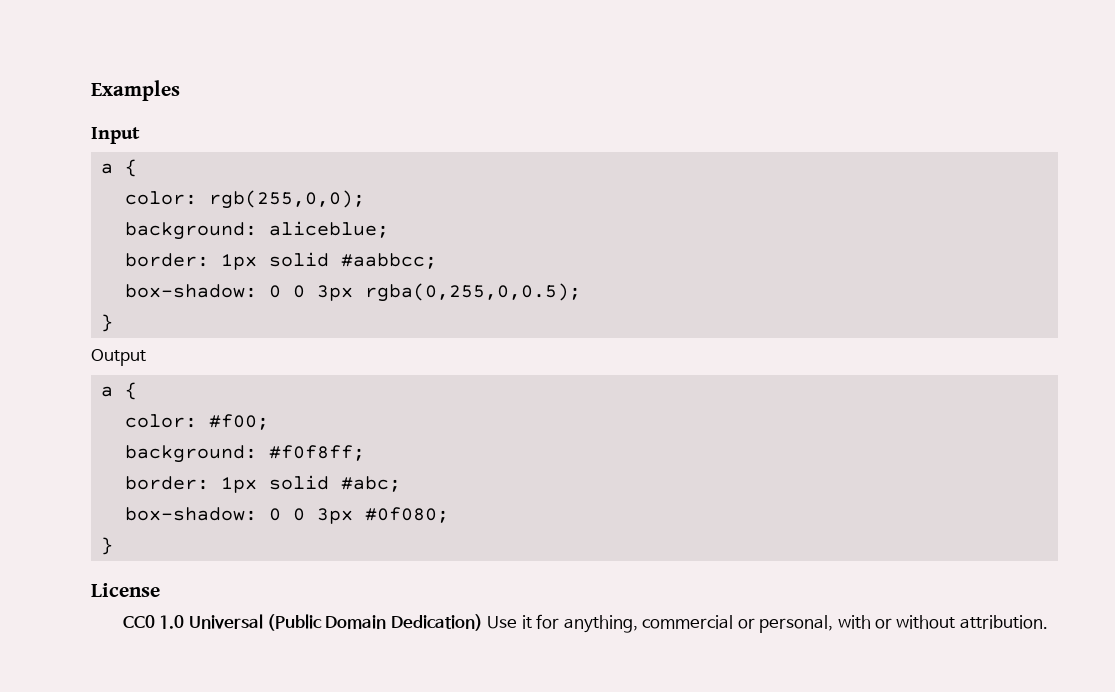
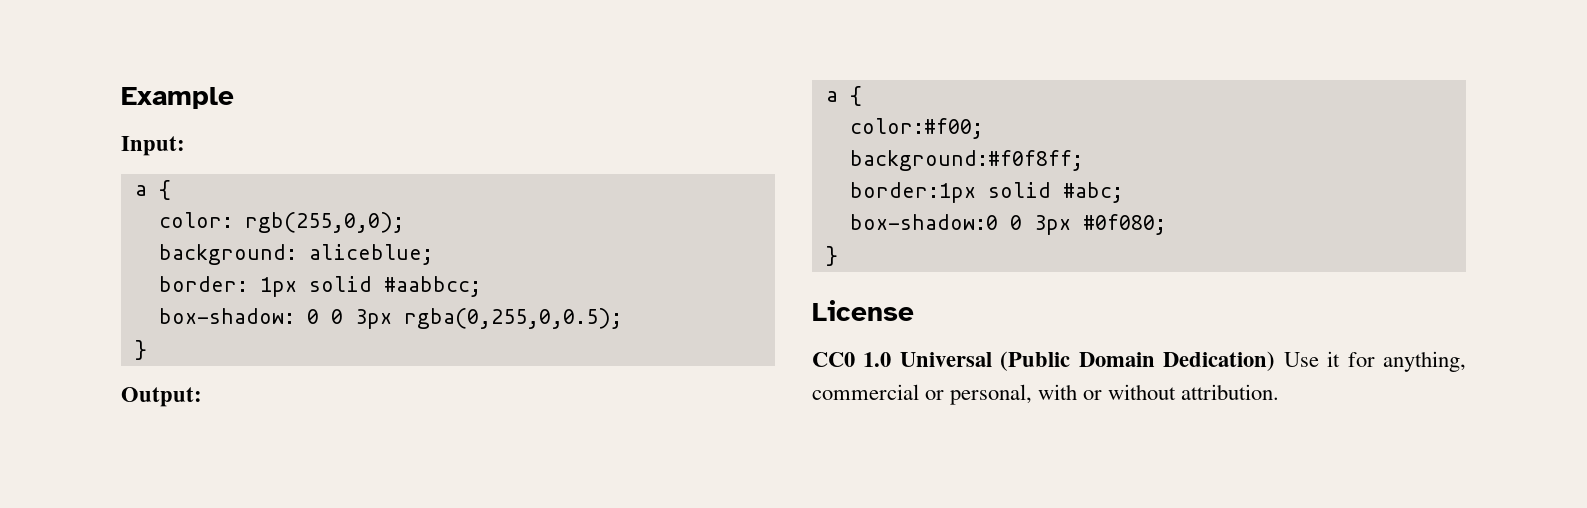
- Examples
- Input
+ Example
+ Input:
- Output
+ Output:
  a {
- color: #f00;
- background: #f0f8ff;
- border: 1px solid #abc;
+ color:#f00;
+ background:#f0f8ff;
+ border:1px solid #abc;
- box-shadow: 0 0 3px #0f080;
+ box-shadow:0 0 3px #0f080;

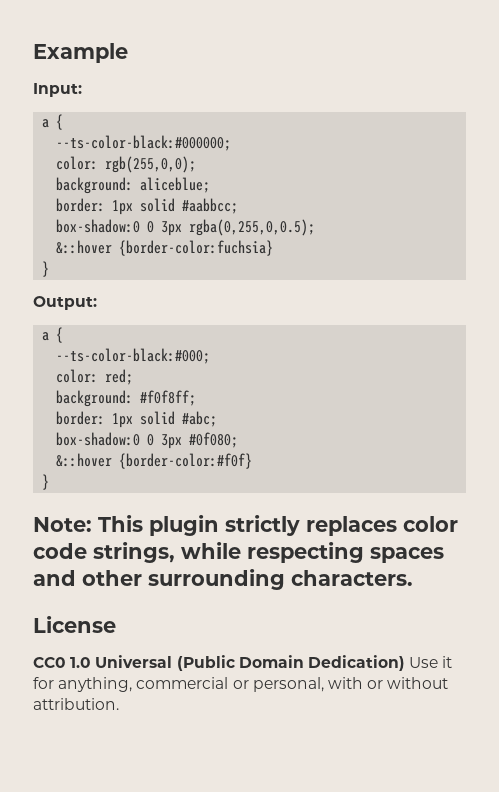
+ --ts-color-black:#000000;
- box-shadow: 0 0 3px rgba(0,255,0,0.5);
+ box-shadow:0 0 3px rgba(0,255,0,0.5);
+ &::hover {border-color:fuchsia}
- color:#f00;
- background:#f0f8ff;
- border:1px solid #abc;
+ --ts-color-black:#000;
+ color: red;
+ background: #f0f8ff;
+ border: 1px solid #abc;
  box-shadow:0 0 3px #0f080;
+ &::hover {border-color:#f0f}
  }
+ Note: This plugin strictly replaces color code strings, while respecting spaces and other surrounding characters.

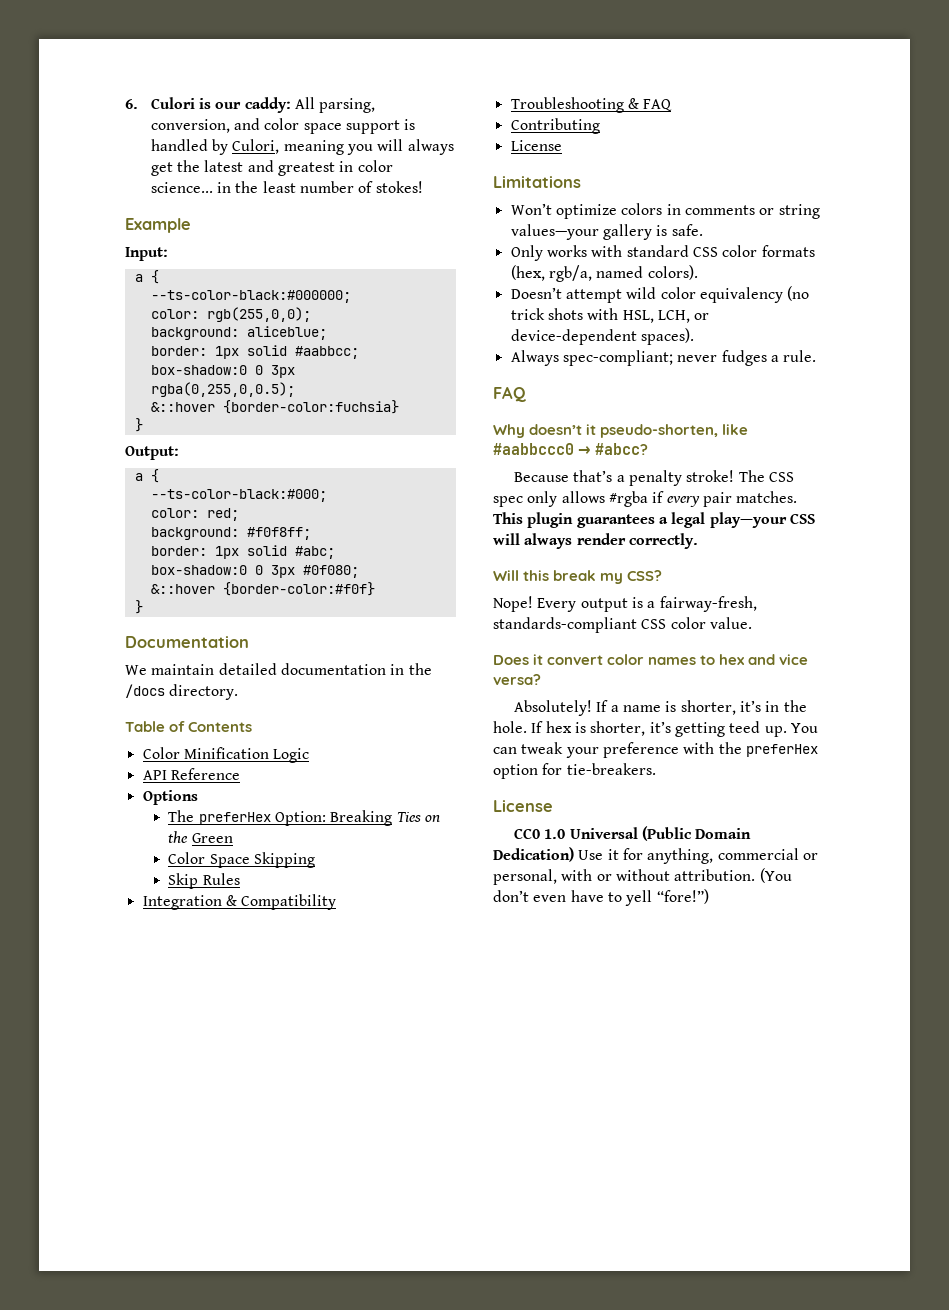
+ 6. Culori is our caddy: All parsing, conversion, and color space support is handled by Culori, meaning you will always get the latest and greatest in color science... in the least number of stokes!
- Note: This plugin strictly replaces color code strings, while respecting spaces and other surrounding characters.
+ Documentation
+ We maintain detailed documentation in the /docs directory.
+ Table of Contents
+ Color Minification Logic
+ API Reference
+ Options
+ The preferHex Option: Breaking Ties on the Green
+ Color Space Skipping
+ Skip Rules
+ Integration & Compatibility
+ Troubleshooting & FAQ
+ Contributing
+ License
+ Limitations
+ Won’t optimize colors in comments or string values—your gallery is safe.
+ Only works with standard CSS color formats (hex, rgb/a, named colors).
+ Doesn’t attempt wild color equivalency (no trick shots with HSL, LCH, or device-dependent spaces).
+ Always spec-compliant; never fudges a rule.
+ FAQ
+ Why doesn’t it pseudo-shorten, like #aabbccc0 → #abcc?
+ Because that’s a penalty stroke! The CSS spec only allows #rgba if every pair matches. This plugin guarantees a legal play—your CSS will always render correctly.
+ Will this break my CSS?
+ Nope! Every output is a fairway-fresh, standards-compliant CSS color value.
+ Does it convert color names to hex and vice versa?
+ Absolutely! If a name is shorter, it’s in the hole. If hex is shorter, it’s getting teed up. You can tweak your preference with the preferHex option for tie-breakers.
+ (You don’t even have to yell “fore!”)

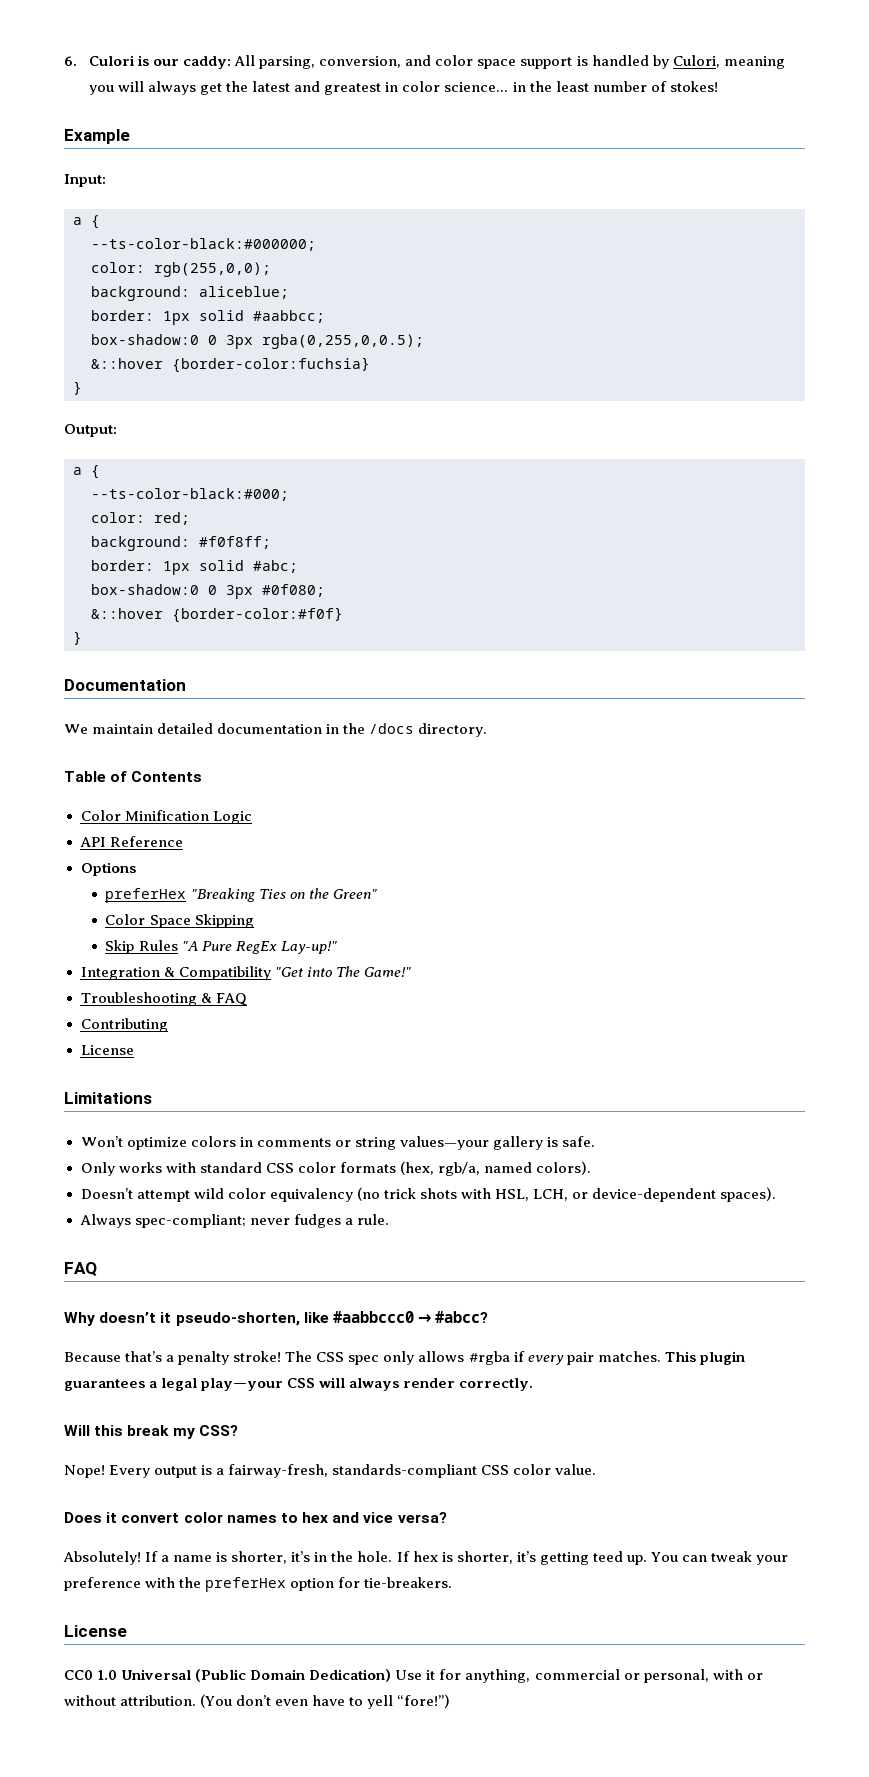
- The preferHex Option: Breaking Ties on the Green
+ preferHex "Breaking Ties on the Green"
- Skip Rules
+ Skip Rules "A Pure RegEx Lay-up!"
- Integration & Compatibility
+ Integration & Compatibility "Get into The Game!"

